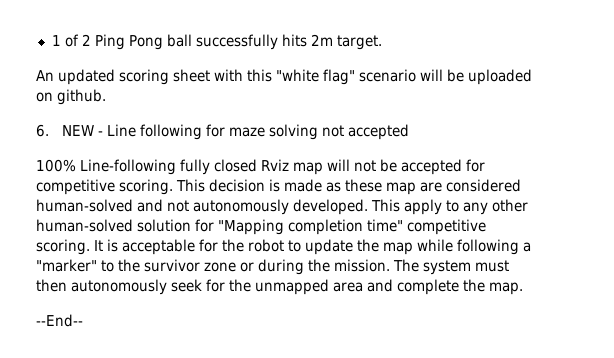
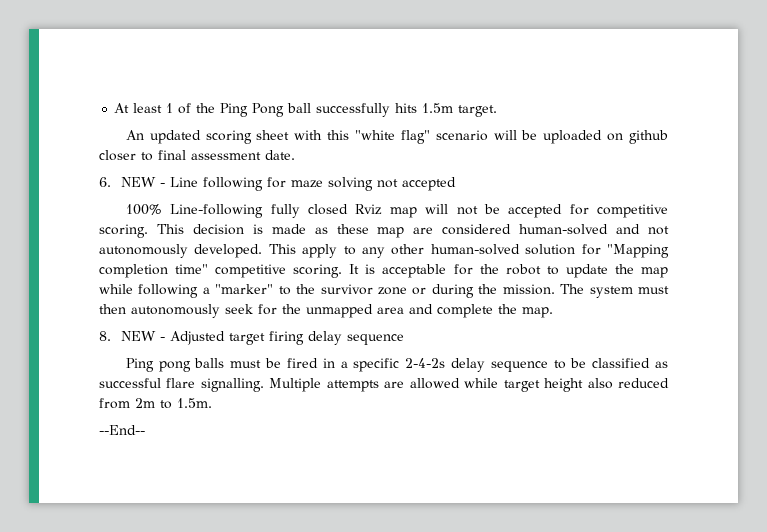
- 1 of 2 Ping Pong ball successfully hits 2m target.
+ At least 1 of the Ping Pong ball successfully hits 1.5m target.
- An updated scoring sheet with this "white flag" scenario will be uploaded on github.
+ An updated scoring sheet with this "white flag" scenario will be uploaded on github closer to final assessment date.
+ 8. NEW - Adjusted target firing delay sequence
+ Ping pong balls must be fired in a specific 2-4-2s delay sequence to be classified as successful flare signalling. Multiple attempts are allowed while target height also reduced from 2m to 1.5m.

